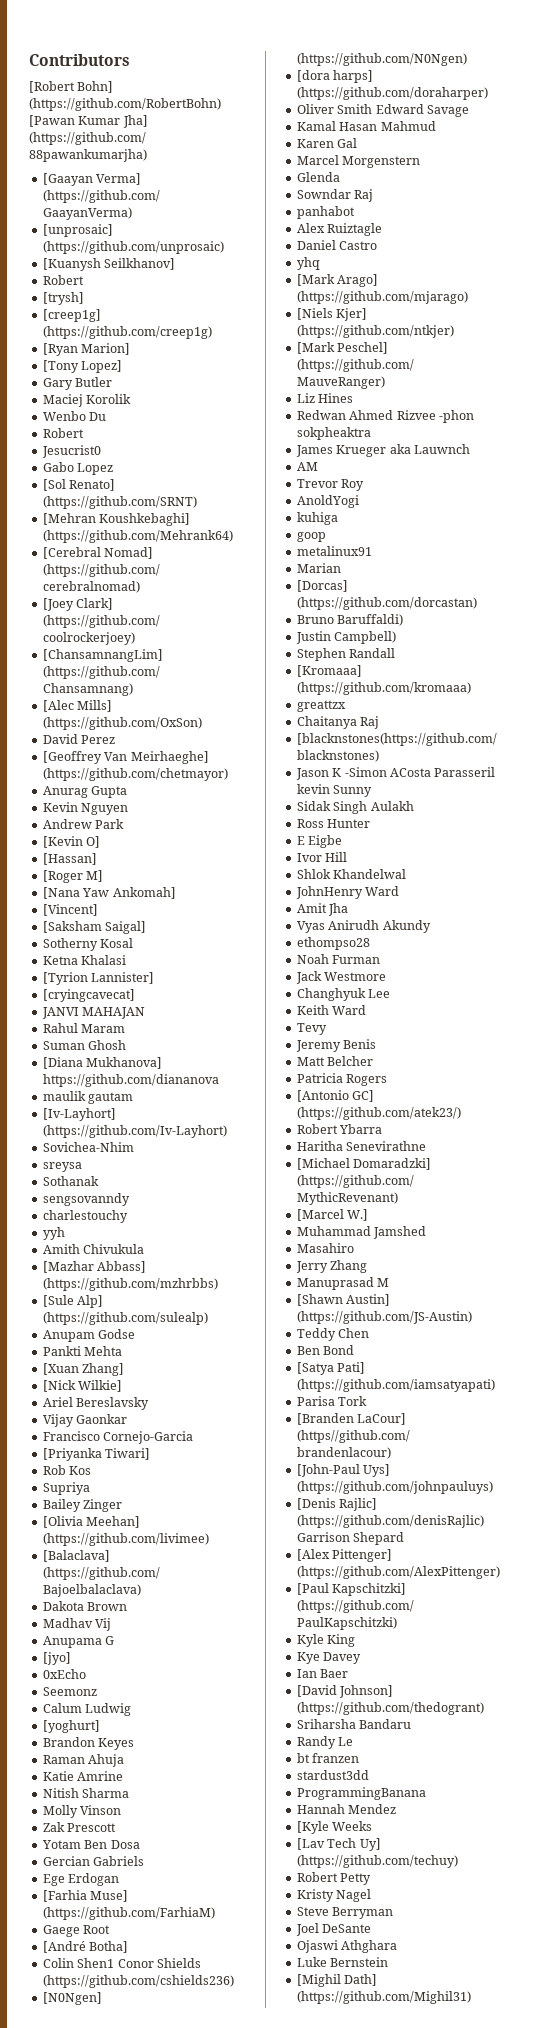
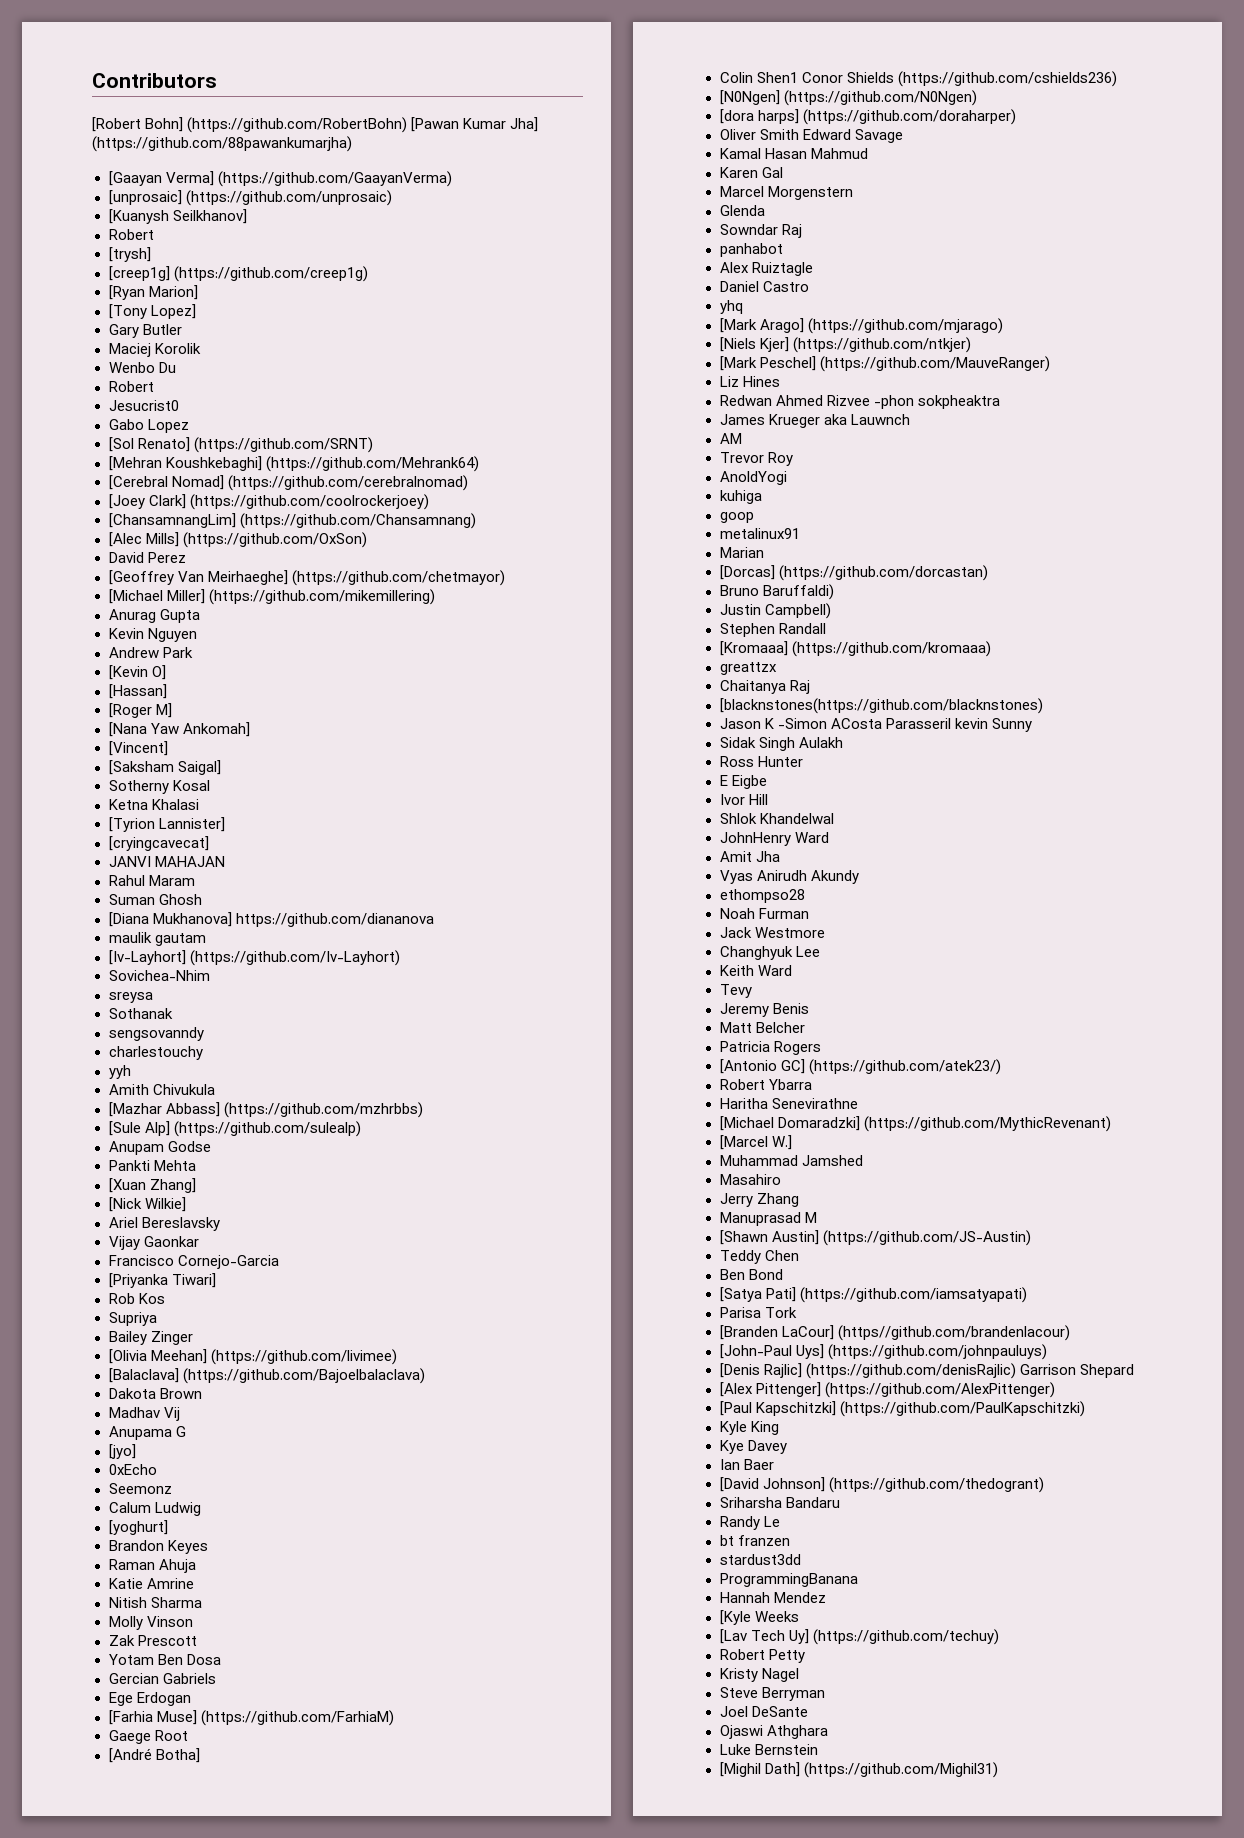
+ [Michael Miller] (https://github.com/mikemillering)

